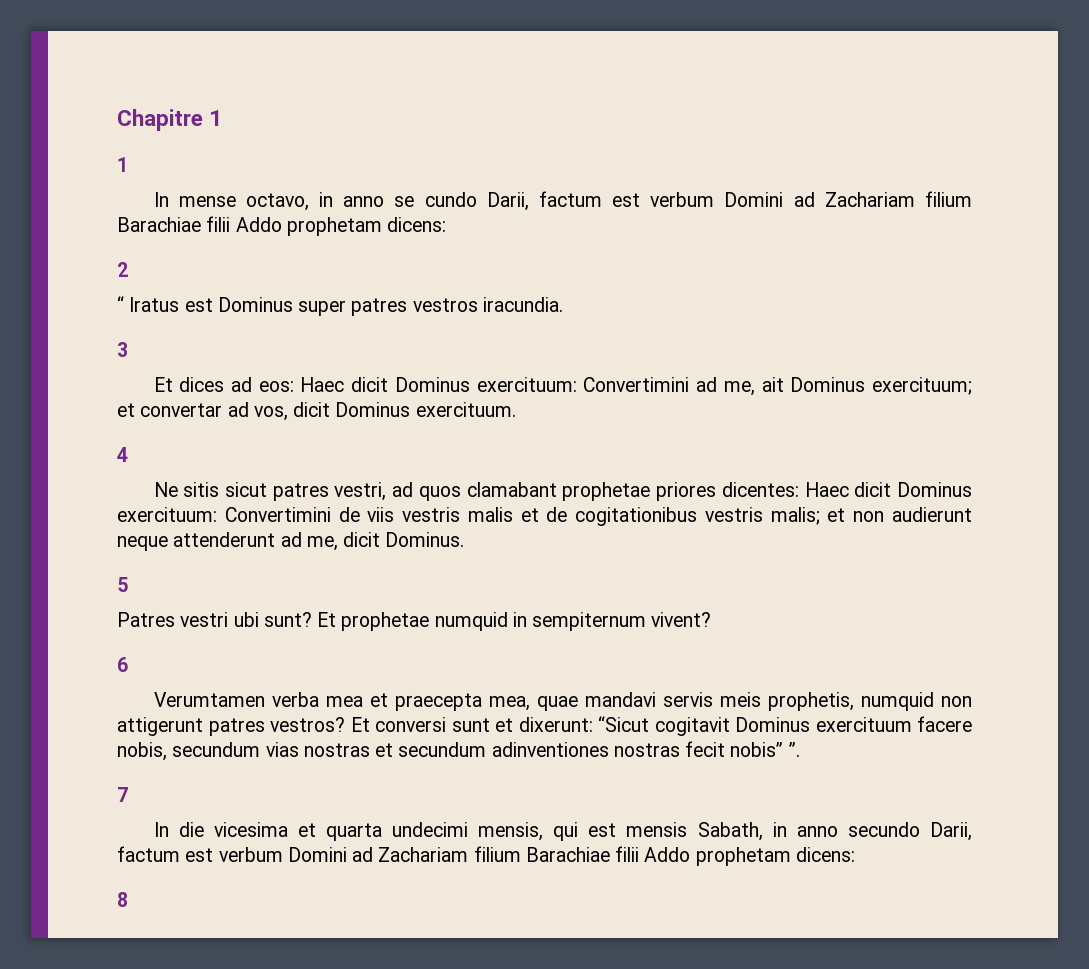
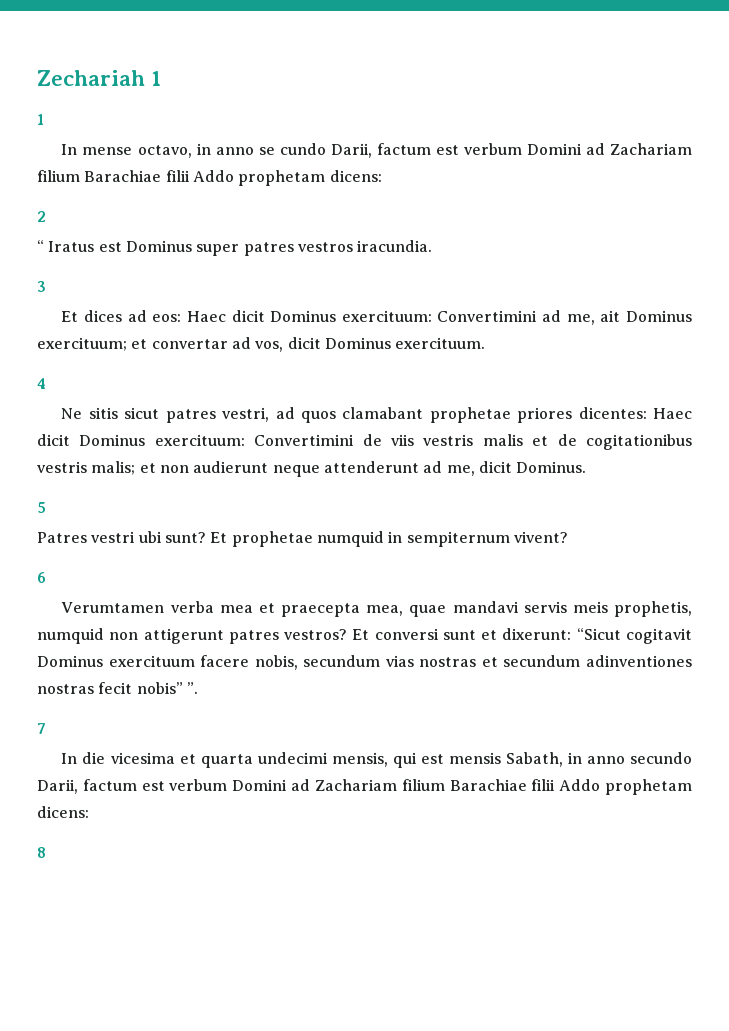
- Chapitre 1
+ Zechariah 1

